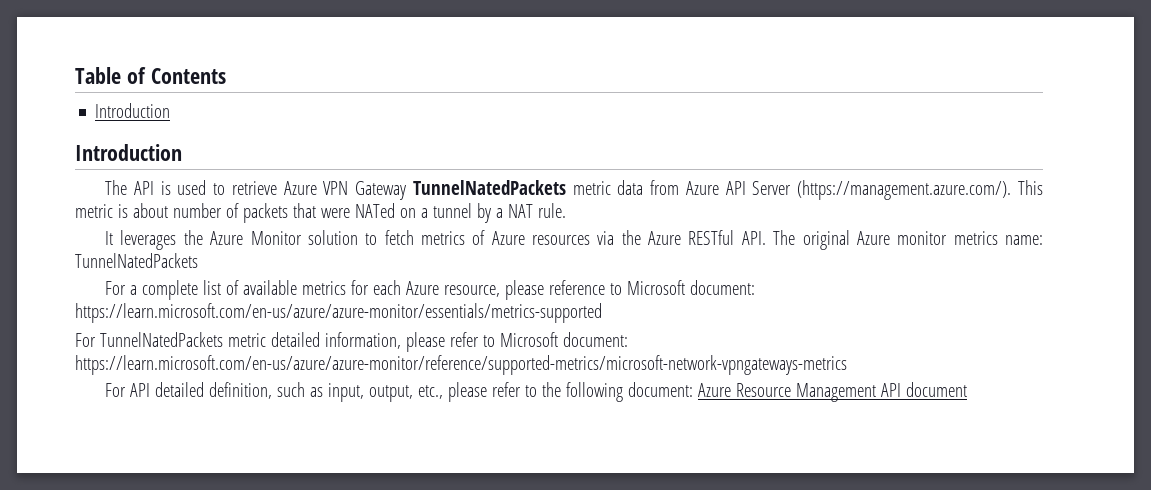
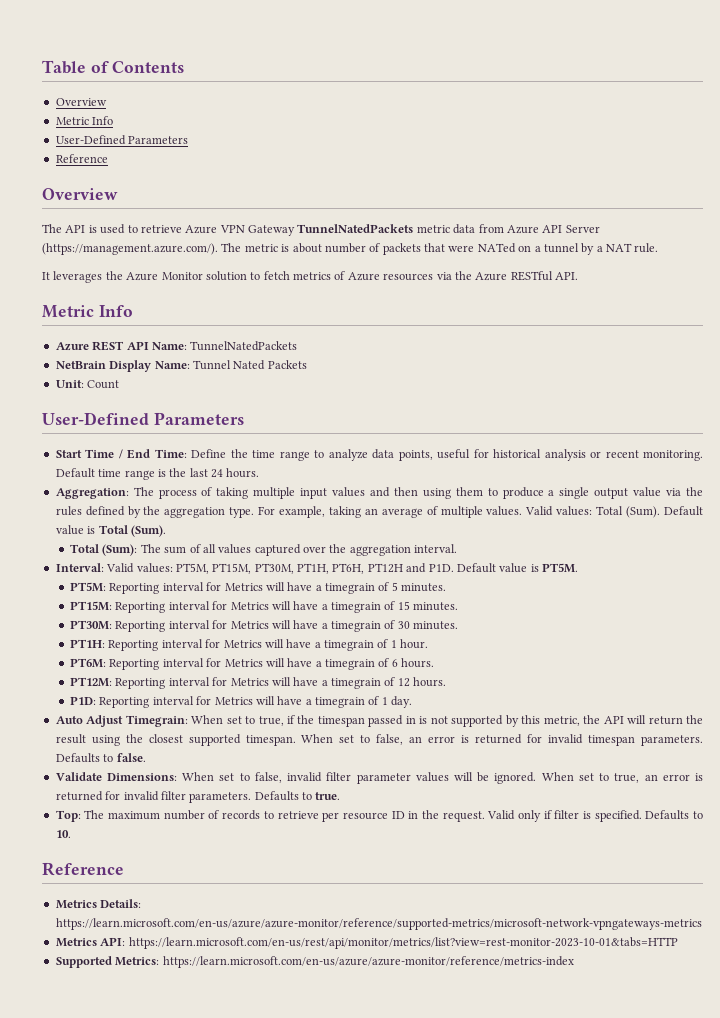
  Table of Contents
- Introduction
- Introduction
+ Overview
+ Metric Info
+ User-Defined Parameters
+ Reference
+ Overview
- The API is used to retrieve Azure VPN Gateway TunnelNatedPackets metric data from Azure API Server (https://management.azure.com/). This metric is about number of packets that were NATed on a tunnel by a NAT rule.
+ The API is used to retrieve Azure VPN Gateway TunnelNatedPackets metric data from Azure API Server (https://management.azure.com/). The metric is about number of packets that were NATed on a tunnel by a NAT rule.
- It leverages the Azure Monitor solution to fetch metrics of Azure resources via the Azure RESTful API. The original Azure monitor metrics name: TunnelNatedPackets
- For a complete list of available metrics for each Azure resource, please reference to Microsoft document: https://learn.microsoft.com/en-us/azure/azure-monitor/essentials/metrics-supported
- For TunnelNatedPackets metric detailed information, please refer to Microsoft document: https://learn.microsoft.com/en-us/azure/azure-monitor/reference/supported-metrics/microsoft-network-vpngateways-metrics
- For API detailed definition, such as input, output, etc., please refer to the following document: Azure Resource Management API document
+ It leverages the Azure Monitor solution to fetch metrics of Azure resources via the Azure RESTful API.
+ Metric Info
+ Azure REST API Name: TunnelNatedPackets
+ NetBrain Display Name: Tunnel Nated Packets
+ Unit: Count
+ User-Defined Parameters
+ Start Time / End Time: Define the time range to analyze data points, useful for historical analysis or recent monitoring. Default time range is the last 24 hours.
+ Aggregation: The process of taking multiple input values and then using them to produce a single output value via the rules defined by the aggregation type. For example, taking an average of multiple values. Valid values: Total (Sum). Default value is Total (Sum).
+ Total (Sum): The sum of all values captured over the aggregation interval.
+ Interval: Valid values: PT5M, PT15M, PT30M, PT1H, PT6H, PT12H and P1D. Default value is PT5M.
+ PT5M: Reporting interval for Metrics will have a timegrain of 5 minutes.
+ PT15M: Reporting interval for Metrics will have a timegrain of 15 minutes.
+ PT30M: Reporting interval for Metrics will have a timegrain of 30 minutes.
+ PT1H: Reporting interval for Metrics will have a timegrain of 1 hour.
+ PT6M: Reporting interval for Metrics will have a timegrain of 6 hours.
+ PT12M: Reporting interval for Metrics will have a timegrain of 12 hours.
+ P1D: Reporting interval for Metrics will have a timegrain of 1 day.
+ Auto Adjust Timegrain: When set to true, if the timespan passed in is not supported by this metric, the API will return the result using the closest supported timespan. When set to false, an error is returned for invalid timespan parameters. Defaults to false.
+ Validate Dimensions: When set to false, invalid filter parameter values will be ignored. When set to true, an error is returned for invalid filter parameters. Defaults to true.
+ Top: The maximum number of records to retrieve per resource ID in the request. Valid only if filter is specified. Defaults to 10.
+ Reference
+ Metrics Details: https://learn.microsoft.com/en-us/azure/azure-monitor/reference/supported-metrics/microsoft-network-vpngateways-metrics
+ Metrics API: https://learn.microsoft.com/en-us/rest/api/monitor/metrics/list?view=rest-monitor-2023-10-01&tabs=HTTP
+ Supported Metrics: https://learn.microsoft.com/en-us/azure/azure-monitor/reference/metrics-index

